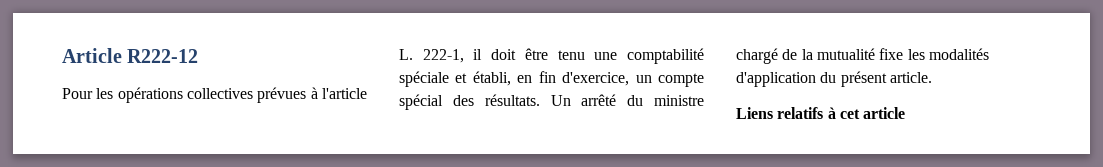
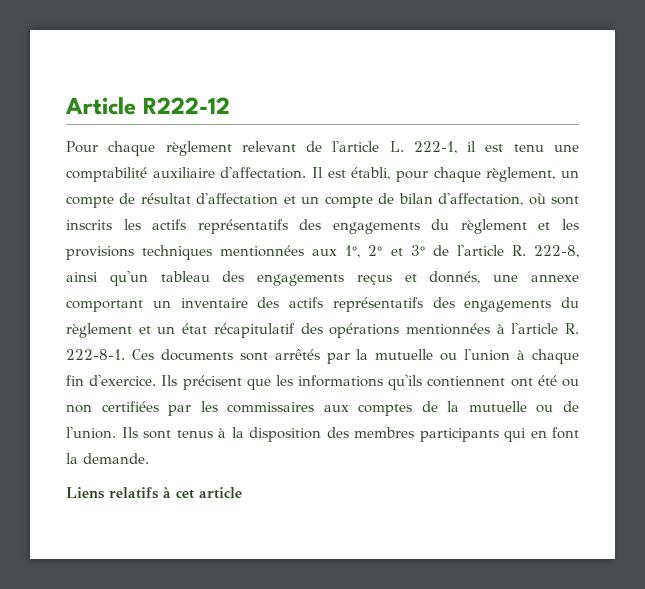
- Pour les opérations collectives prévues à l'article L. 222-1, il doit être tenu une comptabilité spéciale et établi, en fin d'exercice, un compte spécial des résultats. Un arrêté du ministre chargé de la mutualité fixe les modalités d'application du présent article.
+ Pour chaque règlement relevant de l'article L. 222-1, il est tenu une comptabilité auxiliaire d'affectation. Il est établi, pour chaque règlement, un compte de résultat d'affectation et un compte de bilan d'affectation, où sont inscrits les actifs représentatifs des engagements du règlement et les provisions techniques mentionnées aux 1°, 2° et 3° de l'article R. 222-8, ainsi qu'un tableau des engagements reçus et donnés, une annexe comportant un inventaire des actifs représentatifs des engagements du règlement et un état récapitulatif des opérations mentionnées à l'article R. 222-8-1. Ces documents sont arrêtés par la mutuelle ou l'union à chaque fin d'exercice. Ils précisent que les informations qu'ils contiennent ont été ou non certifiées par les commissaires aux comptes de la mutuelle ou de l'union. Ils sont tenus à la disposition des membres participants qui en font la demande.

